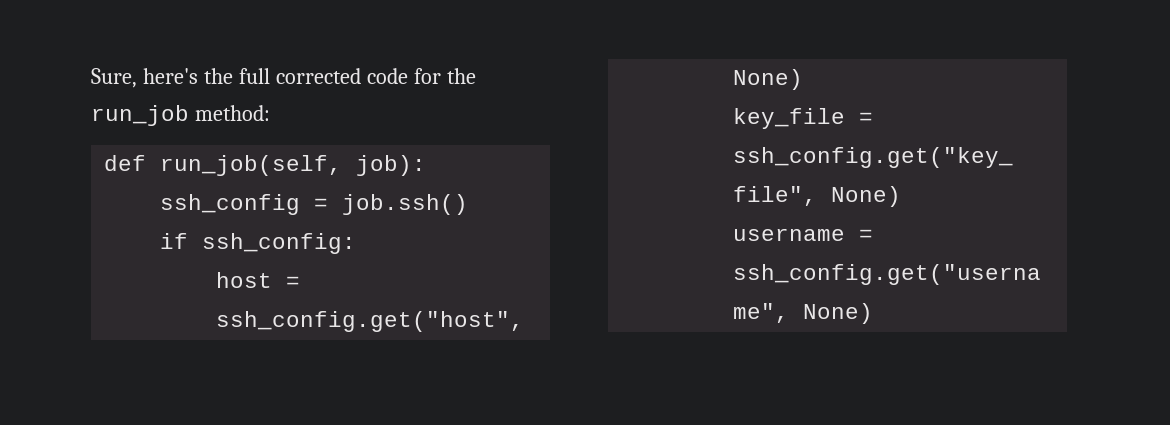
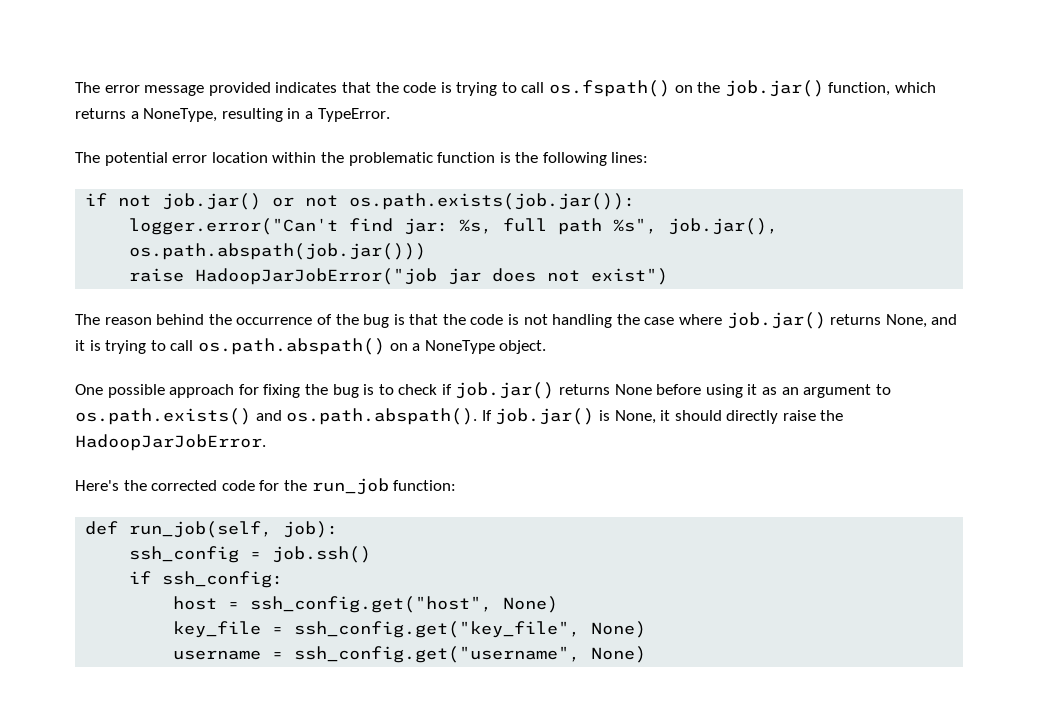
- Sure, here's the full corrected code for the run_job method:
+ The error message provided indicates that the code is trying to call os.fspath() on the job.jar() function, which returns a NoneType, resulting in a TypeError.
+ The potential error location within the problematic function is the following lines:
+ if not job.jar() or not os.path.exists(job.jar()):
+ logger.error("Can't find jar: %s, full path %s", job.jar(), os.path.abspath(job.jar()))
+ raise HadoopJarJobError("job jar does not exist")
+ The reason behind the occurrence of the bug is that the code is not handling the case where job.jar() returns None, and it is trying to call os.path.abspath() on a NoneType object.
+ One possible approach for fixing the bug is to check if job.jar() returns None before using it as an argument to os.path.exists() and os.path.abspath(). If job.jar() is None, it should directly raise the HadoopJarJobError.
+ Here's the corrected code for the run_job function:

